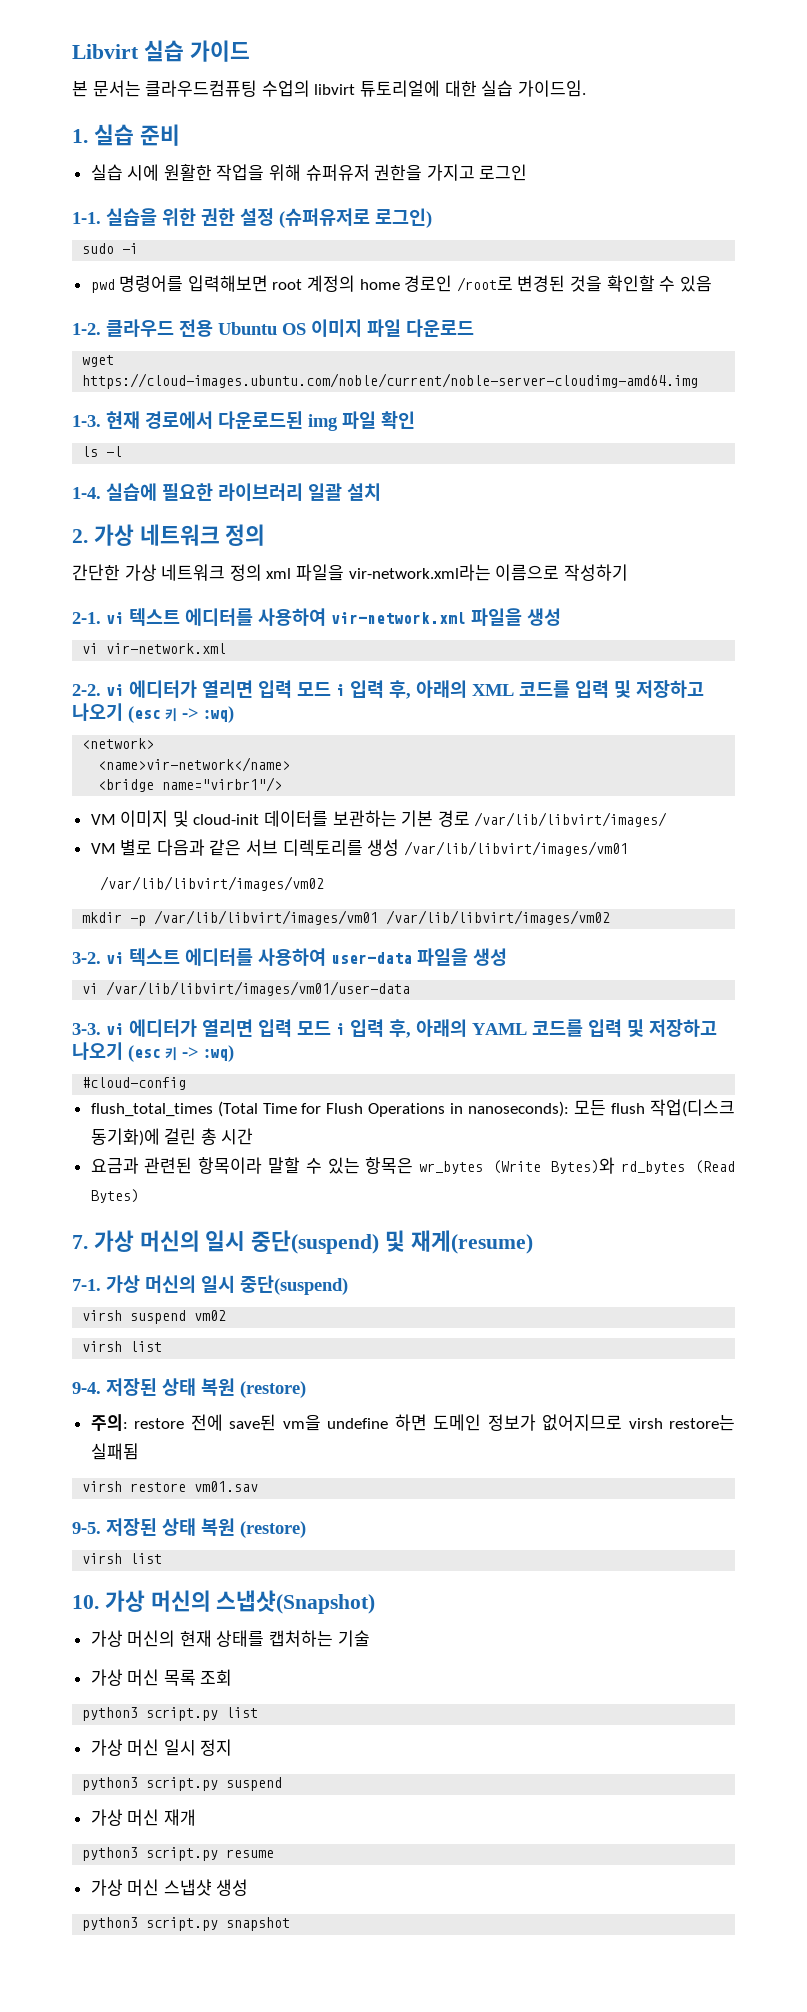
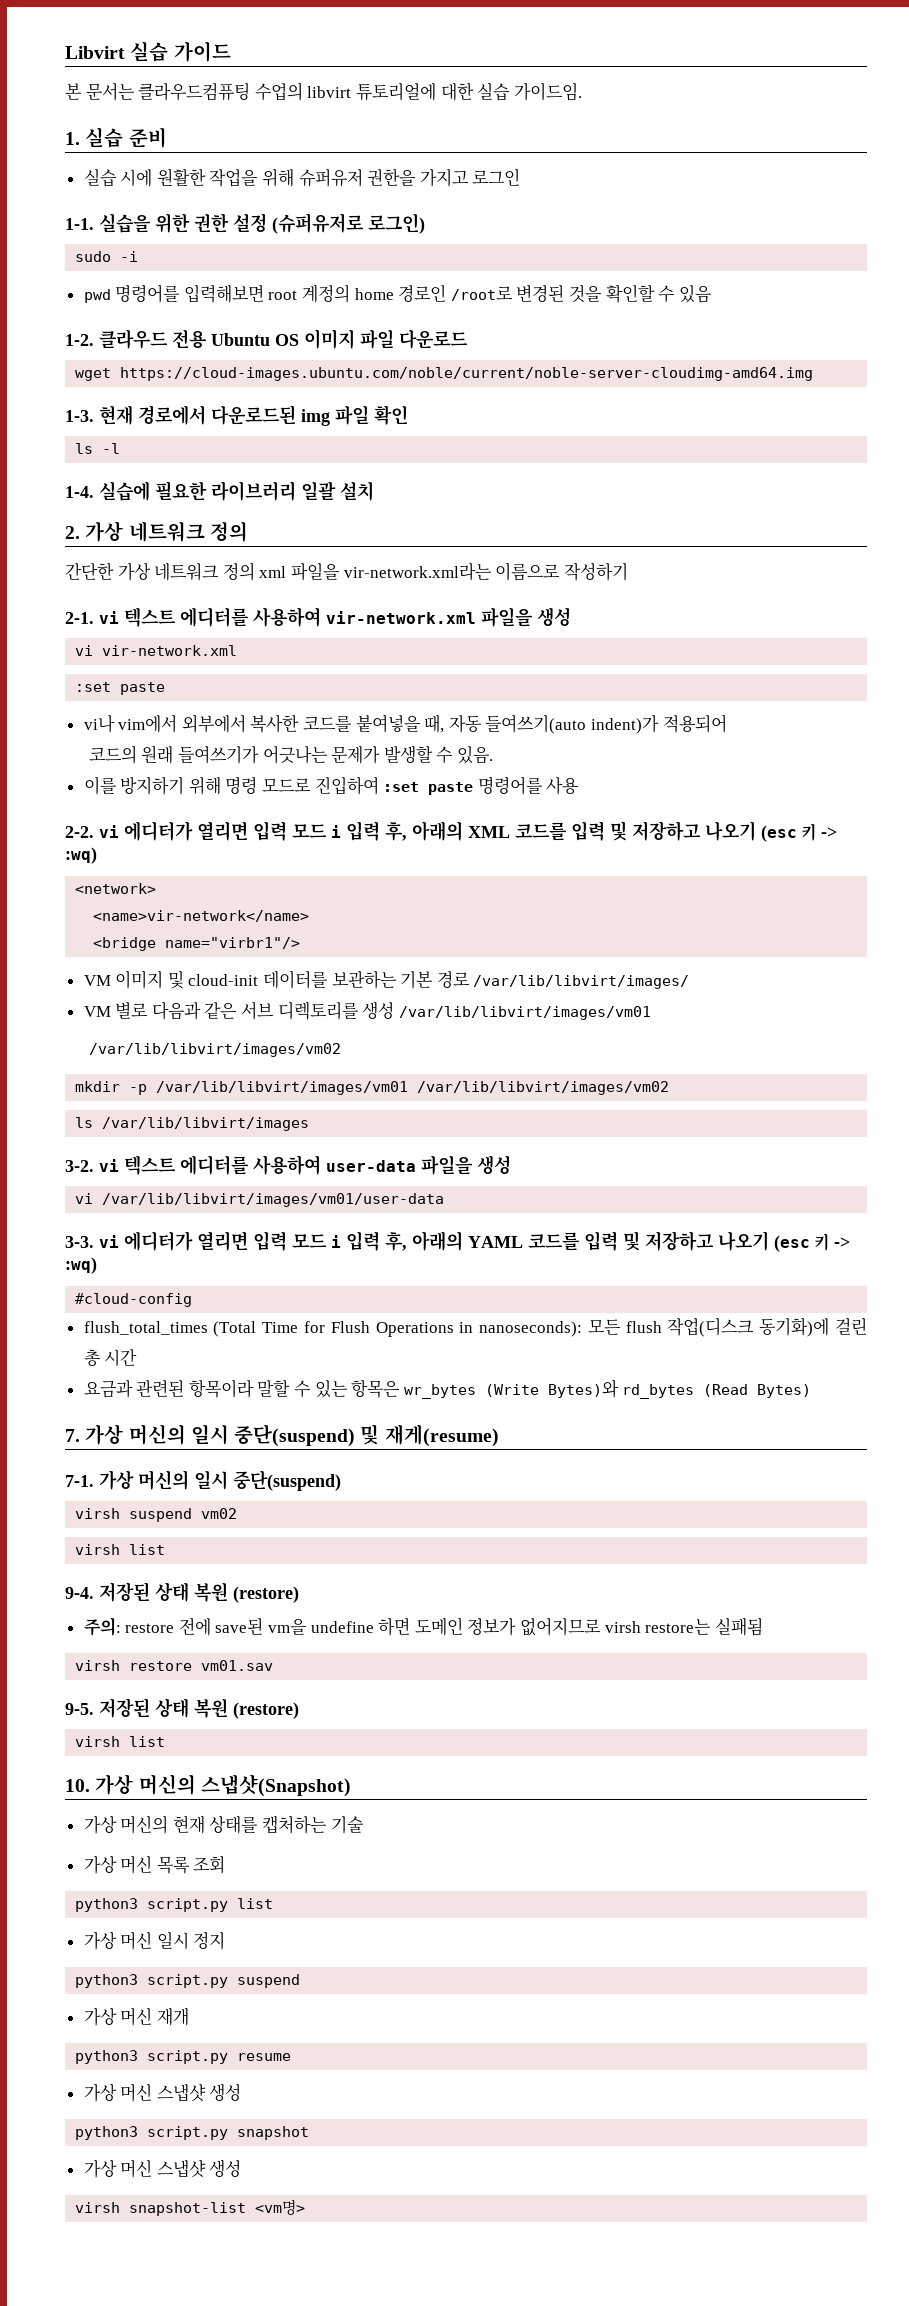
  vi vir-network.xml
+ :set paste
+ vi나 vim에서 외부에서 복사한 코드를 붙여넣을 때, 자동 들여쓰기(auto indent)가 적용되어
+ 코드의 원래 들여쓰기가 어긋나는 문제가 발생할 수 있음.
+ 이를 방지하기 위해 명령 모드로 진입하여 :set paste 명령어를 사용
+ ls /var/lib/libvirt/images
  python3 script.py snapshot
+ 가상 머신 스냅샷 생성
+ virsh snapshot-list <vm명>

